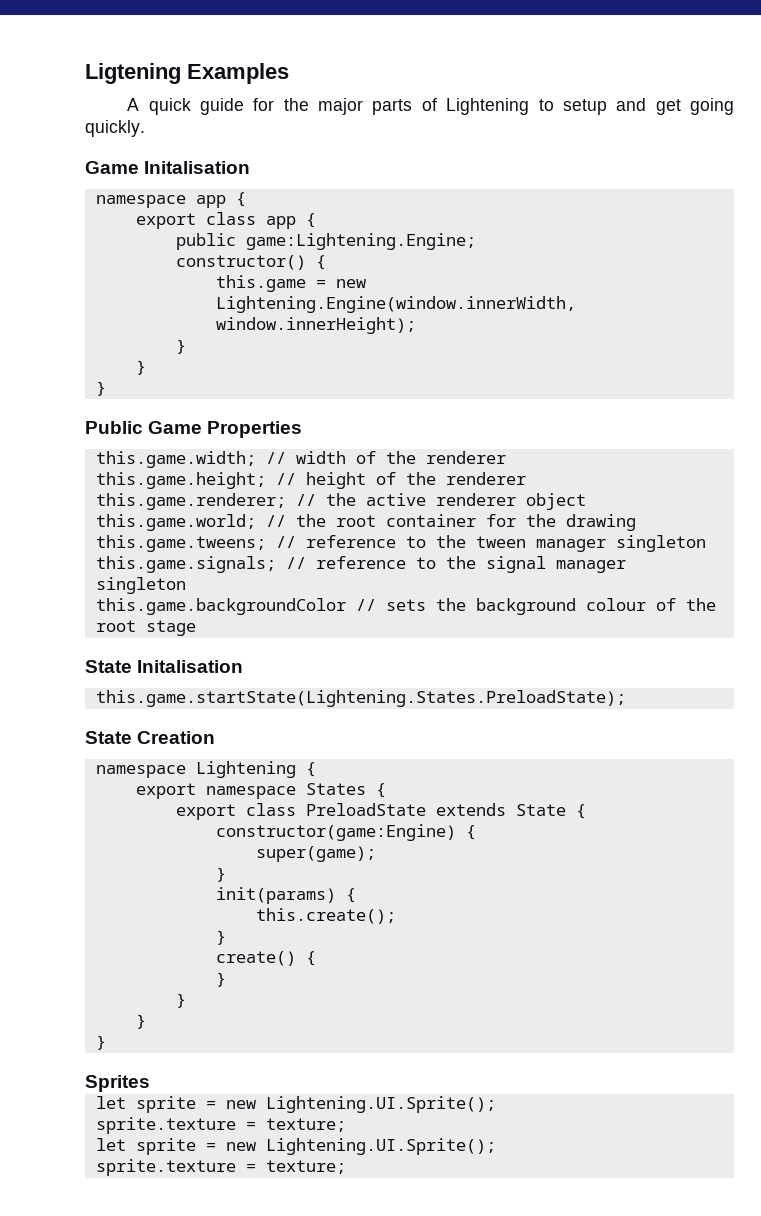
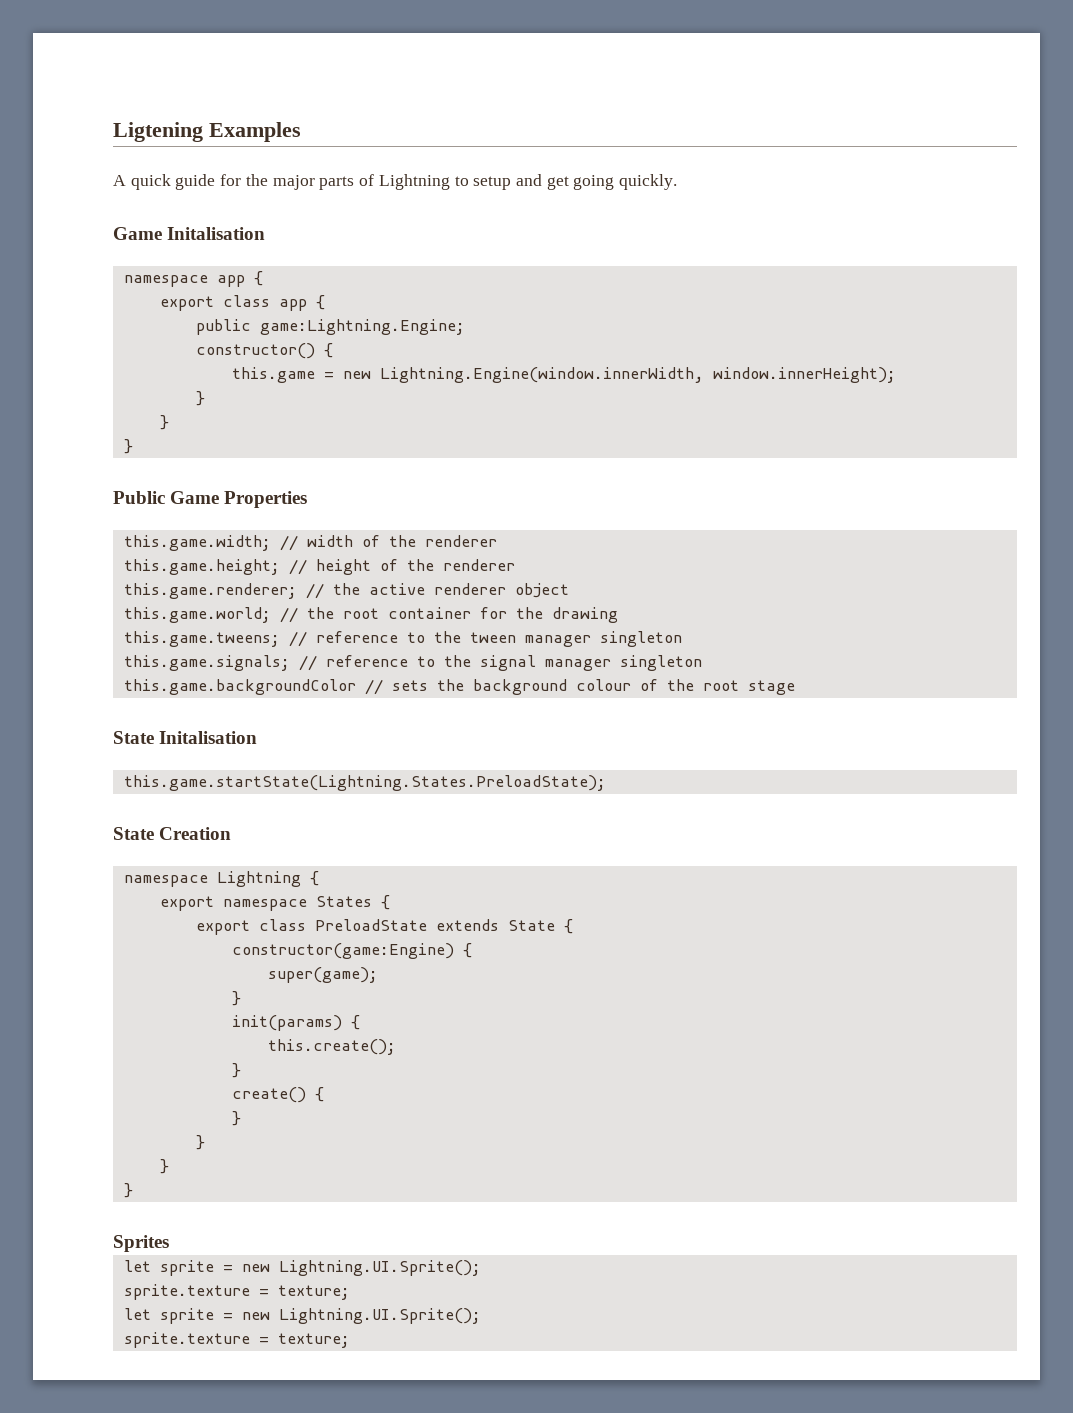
- A quick guide for the major parts of Lightening to setup and get going quickly.
+ A quick guide for the major parts of Lightning to setup and get going quickly.
- public game:Lightening.Engine;
+ public game:Lightning.Engine;
- this.game = new Lightening.Engine(window.innerWidth, window.innerHeight);
+ this.game = new Lightning.Engine(window.innerWidth, window.innerHeight);
- this.game.startState(Lightening.States.PreloadState);
+ this.game.startState(Lightning.States.PreloadState);
- namespace Lightening {
+ namespace Lightning {
  Sprites
- let sprite = new Lightening.UI.Sprite();
+ let sprite = new Lightning.UI.Sprite();
  sprite.texture = texture;
- let sprite = new Lightening.UI.Sprite();
+ let sprite = new Lightning.UI.Sprite();

